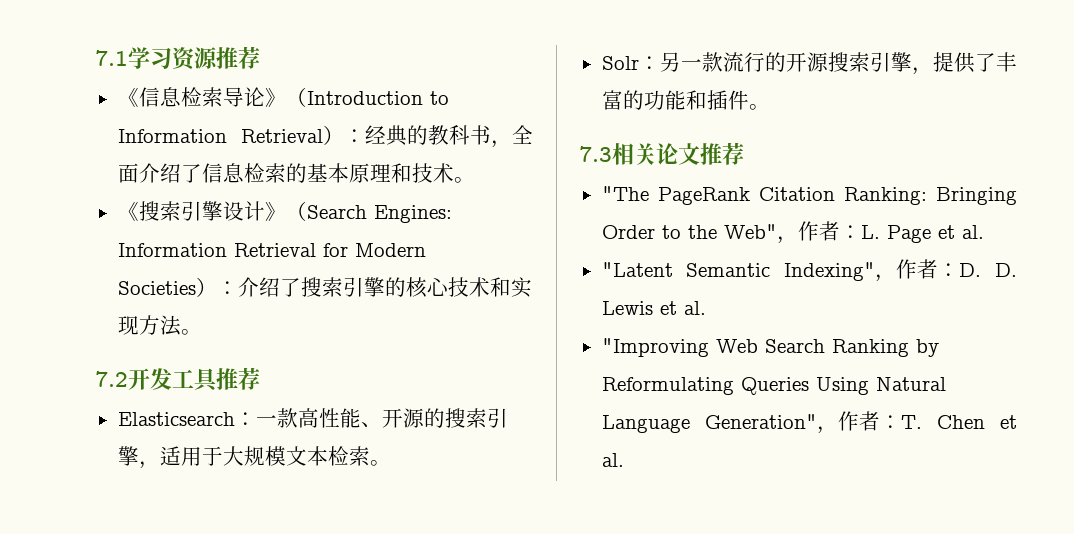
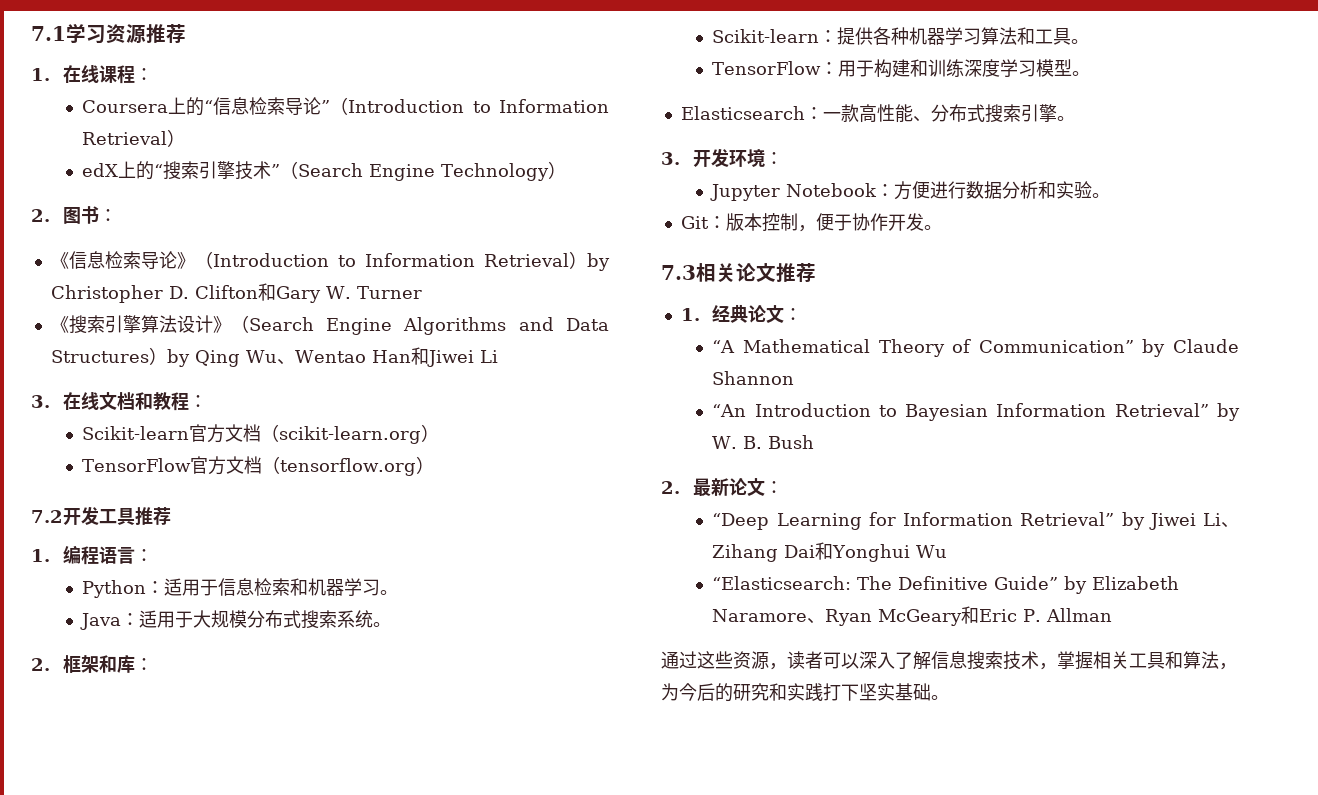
+ 1.在线课程：
+ Coursera上的“信息检索导论”（Introduction to Information Retrieval）
+ edX上的“搜索引擎技术”（Search Engine Technology）
+ 2.图书：
- 《信息检索导论》（Introduction to Information Retrieval）：经典的教科书，全面介绍了信息检索的基本原理和技术。
+ 《信息检索导论》（Introduction to Information Retrieval）by Christopher D. Clifton和Gary W. Turner
- 《搜索引擎设计》（Search Engines: Information Retrieval for Modern Societies）：介绍了搜索引擎的核心技术和实现方法。
+ 《搜索引擎算法设计》（Search Engine Algorithms and Data Structures）by Qing Wu、Wentao Han和Jiwei Li
+ 3.在线文档和教程：
+ Scikit-learn官方文档（scikit-learn.org）
+ TensorFlow官方文档（tensorflow.org）
  7.2开发工具推荐
+ 1.编程语言：
+ Python：适用于信息检索和机器学习。
+ Java：适用于大规模分布式搜索系统。
+ 2.框架和库：
+ Scikit-learn：提供各种机器学习算法和工具。
+ TensorFlow：用于构建和训练深度学习模型。
- Elasticsearch：一款高性能、开源的搜索引擎，适用于大规模文本检索。
- Solr：另一款流行的开源搜索引擎，提供了丰富的功能和插件。
+ Elasticsearch：一款高性能、分布式搜索引擎。
+ 3.开发环境：
+ Jupyter Notebook：方便进行数据分析和实验。
+ Git：版本控制，便于协作开发。
- "The PageRank Citation Ranking: Bringing Order to the Web"，作者：L. Page et al.
- "Latent Semantic Indexing"，作者：D. D. Lewis et al.
- "Improving Web Search Ranking by Reformulating Queries Using Natural Language Generation"，作者：T. Chen et al.
+ 1.经典论文：
+ “A Mathematical Theory of Communication” by Claude Shannon
+ “An Introduction to Bayesian Information Retrieval” by W. B. Bush
+ 2.最新论文：
+ “Deep Learning for Information Retrieval” by Jiwei Li、Zihang Dai和Yonghui Wu
+ “Elasticsearch: The Definitive Guide” by Elizabeth Naramore、Ryan McGeary和Eric P. Allman
+ 通过这些资源，读者可以深入了解信息搜索技术，掌握相关工具和算法，为今后的研究和实践打下坚实基础。

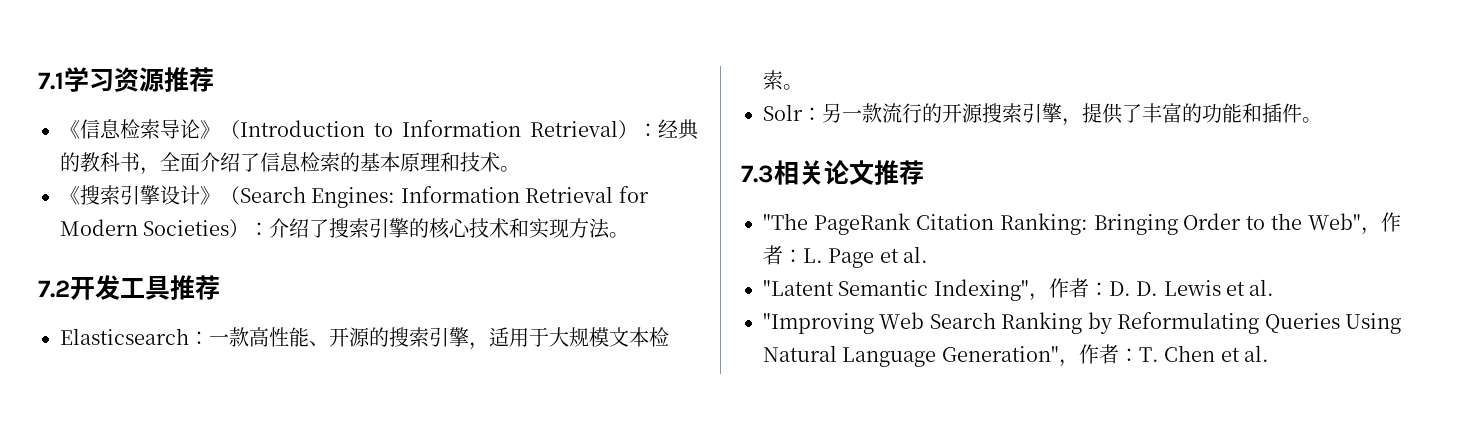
- 1.在线课程：
- Coursera上的“信息检索导论”（Introduction to Information Retrieval）
- edX上的“搜索引擎技术”（Search Engine Technology）
- 2.图书：
- 《信息检索导论》（Introduction to Information Retrieval）by Christopher D. Clifton和Gary W. Turner
+ 《信息检索导论》（Introduction to Information Retrieval）：经典的教科书，全面介绍了信息检索的基本原理和技术。
- 《搜索引擎算法设计》（Search Engine Algorithms and Data Structures）by Qing Wu、Wentao Han和Jiwei Li
- 3.在线文档和教程：
- Scikit-learn官方文档（scikit-learn.org）
- TensorFlow官方文档（tensorflow.org）
+ 《搜索引擎设计》（Search Engines: Information Retrieval for Modern Societies）：介绍了搜索引擎的核心技术和实现方法。
  7.2开发工具推荐
- 1.编程语言：
- Python：适用于信息检索和机器学习。
- Java：适用于大规模分布式搜索系统。
- 2.框架和库：
- Scikit-learn：提供各种机器学习算法和工具。
- TensorFlow：用于构建和训练深度学习模型。
- Elasticsearch：一款高性能、分布式搜索引擎。
- 3.开发环境：
- Jupyter Notebook：方便进行数据分析和实验。
- Git：版本控制，便于协作开发。
+ Elasticsearch：一款高性能、开源的搜索引擎，适用于大规模文本检索。
+ Solr：另一款流行的开源搜索引擎，提供了丰富的功能和插件。
- 1.经典论文：
- “A Mathematical Theory of Communication” by Claude Shannon
- “An Introduction to Bayesian Information Retrieval” by W. B. Bush
- 2.最新论文：
- “Deep Learning for Information Retrieval” by Jiwei Li、Zihang Dai和Yonghui Wu
- “Elasticsearch: The Definitive Guide” by Elizabeth Naramore、Ryan McGeary和Eric P. Allman
- 通过这些资源，读者可以深入了解信息搜索技术，掌握相关工具和算法，为今后的研究和实践打下坚实基础。
+ "The PageRank Citation Ranking: Bringing Order to the Web"，作者：L. Page et al.
+ "Latent Semantic Indexing"，作者：D. D. Lewis et al.
+ "Improving Web Search Ranking by Reformulating Queries Using Natural Language Generation"，作者：T. Chen et al.

